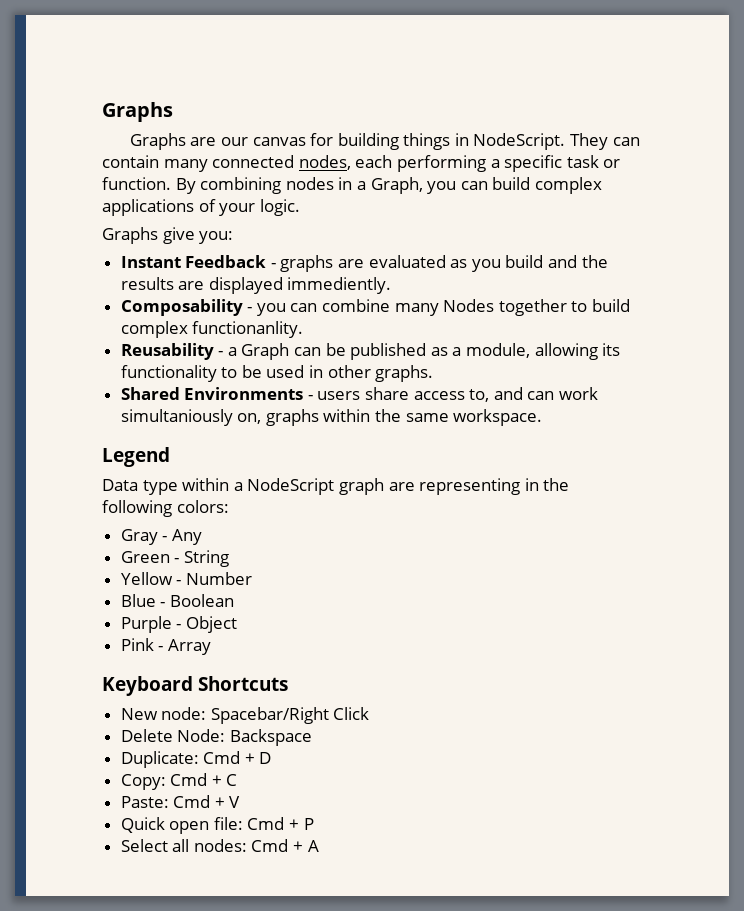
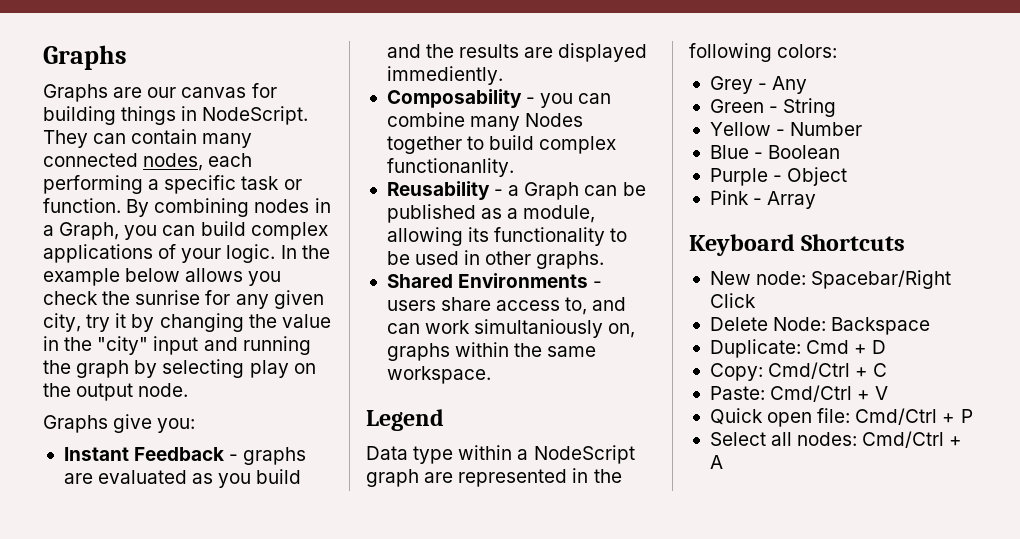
+ In the example below allows you check the sunrise for any given city, try it by changing the value in the "city" input and running the graph by selecting play on the output node.
- Data type within a NodeScript graph are representing in the following colors:
+ Data type within a NodeScript graph are represented in the following colors:
- Gray - Any
+ Grey - Any
- Copy: Cmd + C
+ Copy: Cmd/Ctrl + C
- Paste: Cmd + V
+ Paste: Cmd/Ctrl + V
- Quick open file: Cmd + P
+ Quick open file: Cmd/Ctrl + P
- Select all nodes: Cmd + A
+ Select all nodes: Cmd/Ctrl + A

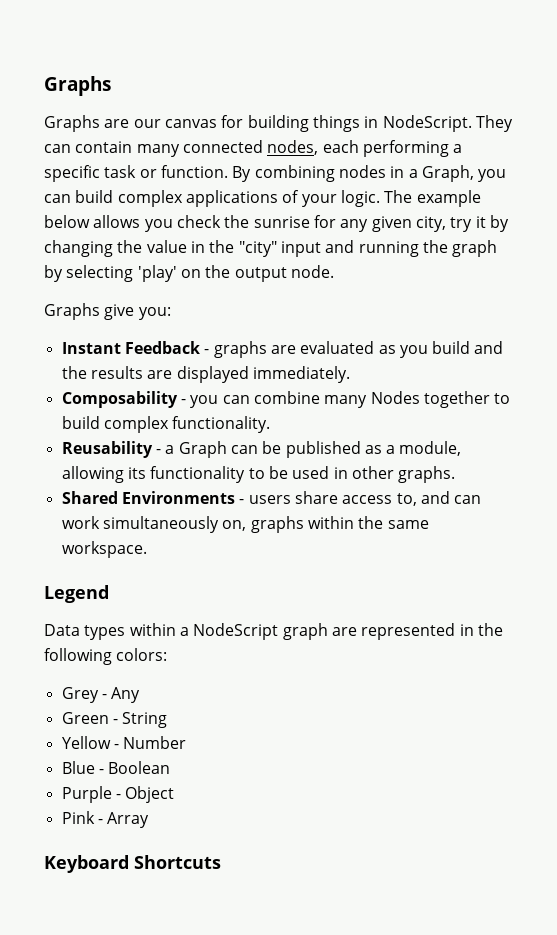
- In the example below allows you check the sunrise for any given city, try it by changing the value in the "city" input and running the graph by selecting play on the output node.
+ The example below allows you check the sunrise for any given city, try it by changing the value in the "city" input and running the graph by selecting 'play' on the output node.
- Instant Feedback - graphs are evaluated as you build and the results are displayed immediently.
+ Instant Feedback - graphs are evaluated as you build and the results are displayed immediately.
- Composability - you can combine many Nodes together to build complex functionanlity.
+ Composability - you can combine many Nodes together to build complex functionality.
- Shared Environments - users share access to, and can work simultaniously on, graphs within the same workspace.
+ Shared Environments - users share access to, and can work simultaneously on, graphs within the same workspace.
- Data type within a NodeScript graph are represented in the following colors:
+ Data types within a NodeScript graph are represented in the following colors:
- New node: Spacebar/Right Click
- Delete Node: Backspace
- Duplicate: Cmd + D
- Copy: Cmd/Ctrl + C
- Paste: Cmd/Ctrl + V
- Quick open file: Cmd/Ctrl + P
- Select all nodes: Cmd/Ctrl + A

